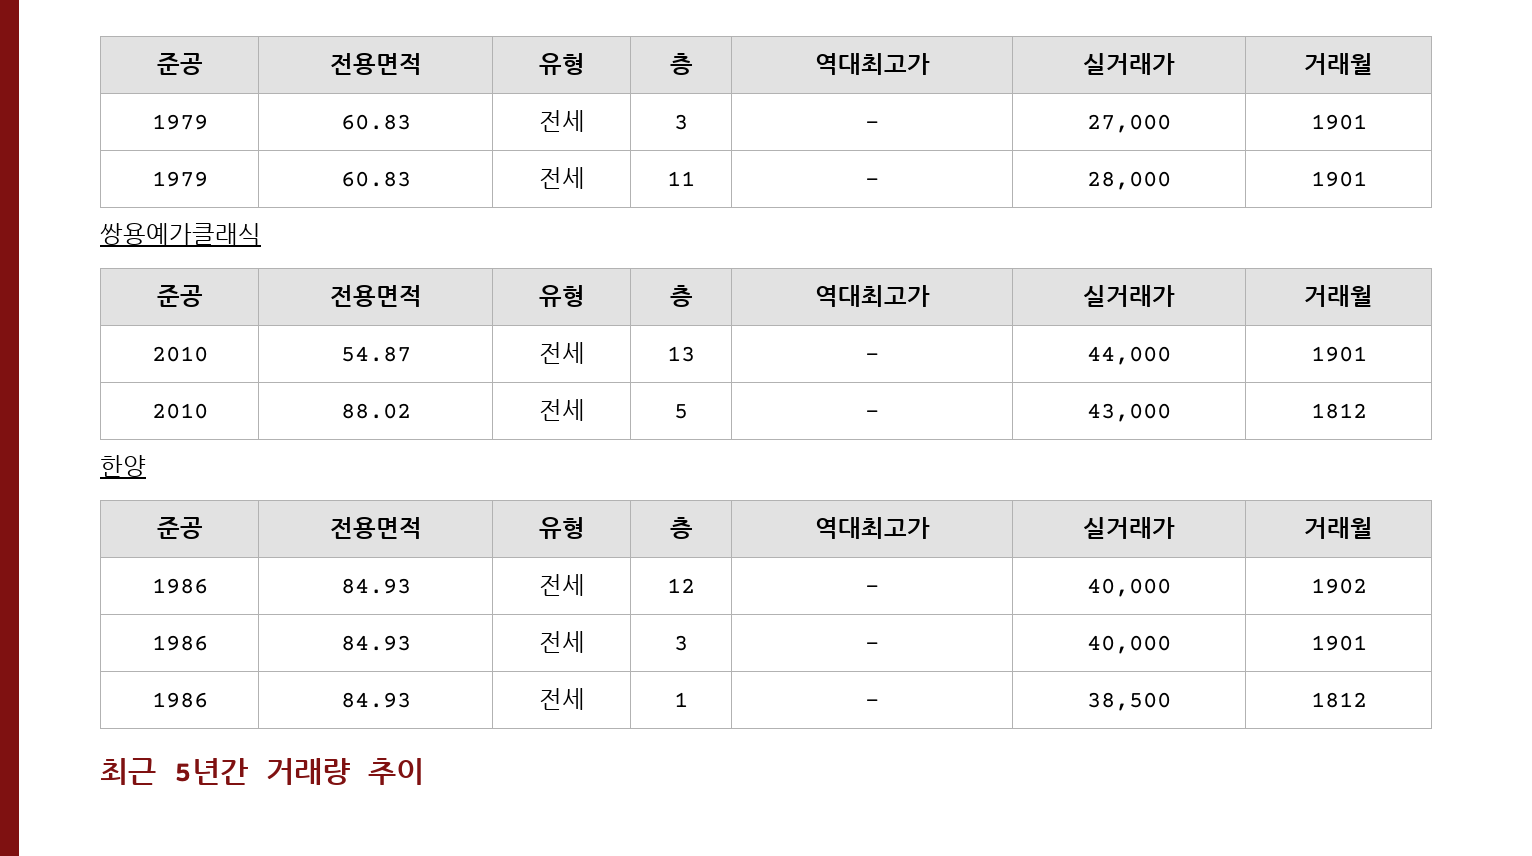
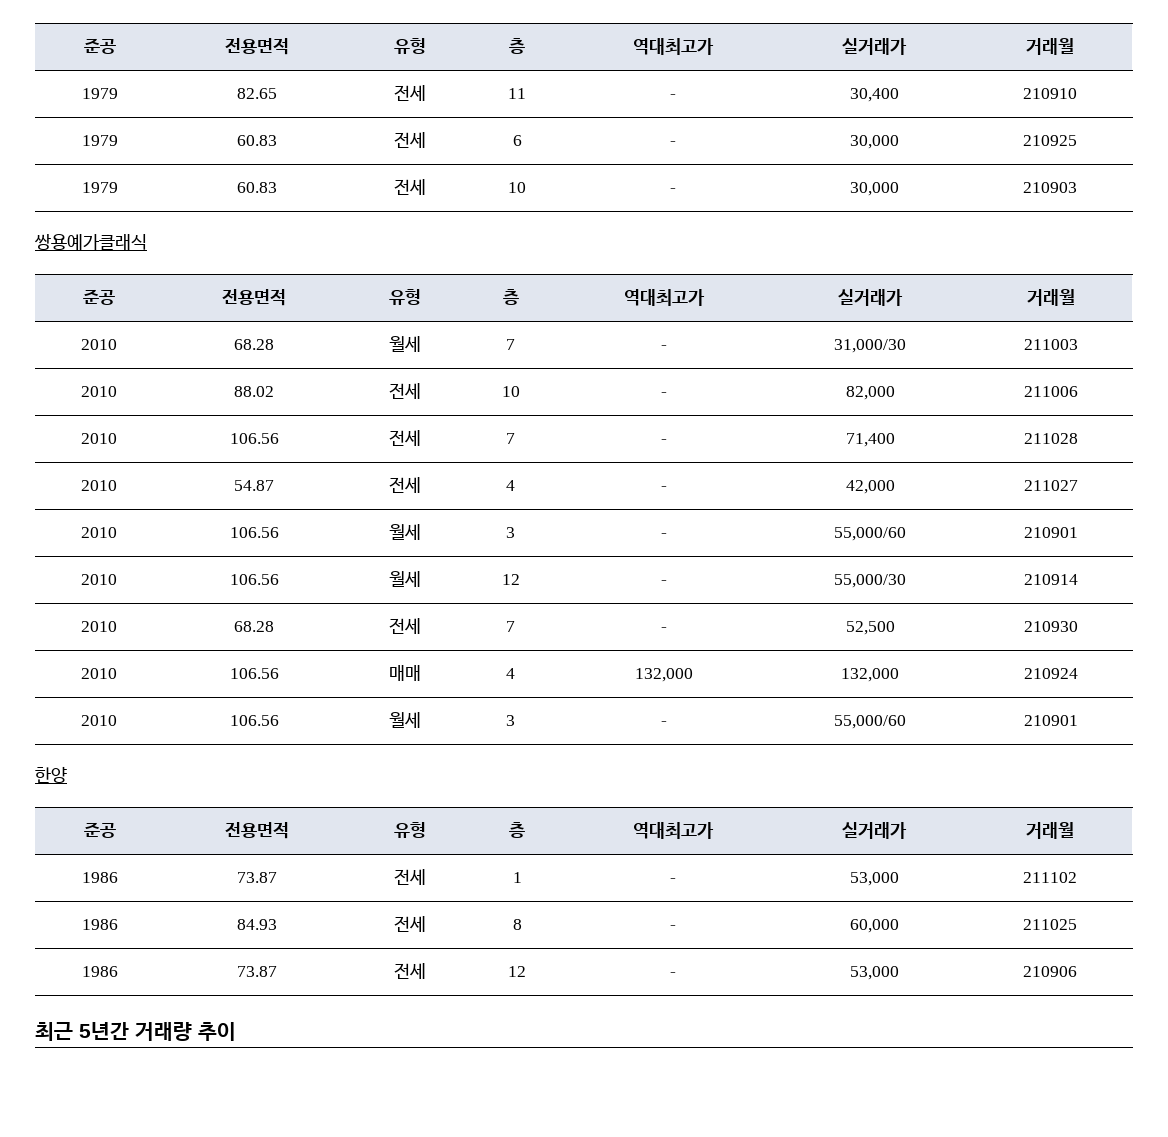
- 1979 | 60.83 | 전세 | 3 | - | 27,000 | 1901
- 1979 | 60.83 | 전세 | 11 | - | 28,000 | 1901
+ 1979 | 82.65 | 전세 | 11 | - | 30,400 | 210910
+ 1979 | 60.83 | 전세 | 6 | - | 30,000 | 210925
+ 1979 | 60.83 | 전세 | 10 | - | 30,000 | 210903
- 2010 | 54.87 | 전세 | 13 | - | 44,000 | 1901
+ 2010 | 68.28 | 월세 | 7 | - | 31,000/30 | 211003
- 2010 | 88.02 | 전세 | 5 | - | 43,000 | 1812
+ 2010 | 88.02 | 전세 | 10 | - | 82,000 | 211006
+ 2010 | 106.56 | 전세 | 7 | - | 71,400 | 211028
+ 2010 | 54.87 | 전세 | 4 | - | 42,000 | 211027
+ 2010 | 106.56 | 월세 | 3 | - | 55,000/60 | 210901
+ 2010 | 106.56 | 월세 | 12 | - | 55,000/30 | 210914
+ 2010 | 68.28 | 전세 | 7 | - | 52,500 | 210930
+ 2010 | 106.56 | 매매 | 4 | 132,000 | 132,000 | 210924
+ 2010 | 106.56 | 월세 | 3 | - | 55,000/60 | 210901
- 1986 | 84.93 | 전세 | 12 | - | 40,000 | 1902
- 1986 | 84.93 | 전세 | 3 | - | 40,000 | 1901
- 1986 | 84.93 | 전세 | 1 | - | 38,500 | 1812
+ 1986 | 73.87 | 전세 | 1 | - | 53,000 | 211102
+ 1986 | 84.93 | 전세 | 8 | - | 60,000 | 211025
+ 1986 | 73.87 | 전세 | 12 | - | 53,000 | 210906

